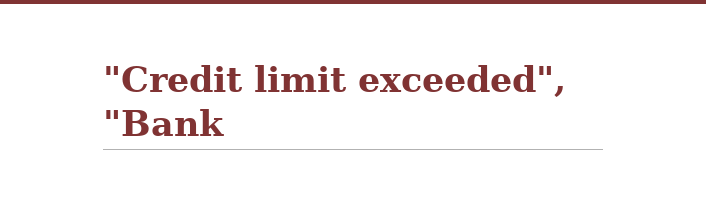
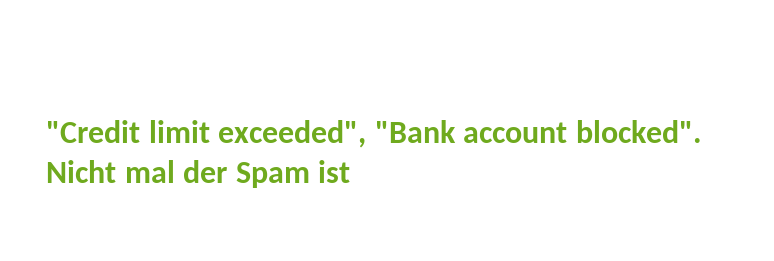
- "Credit limit exceeded", "Bank
+ "Credit limit exceeded", "Bank account blocked". Nicht mal der Spam ist

